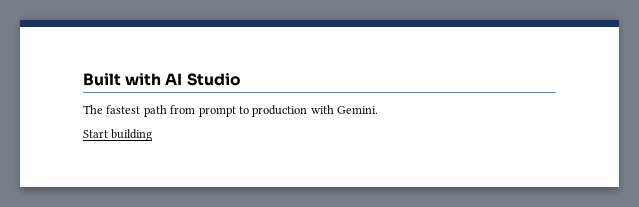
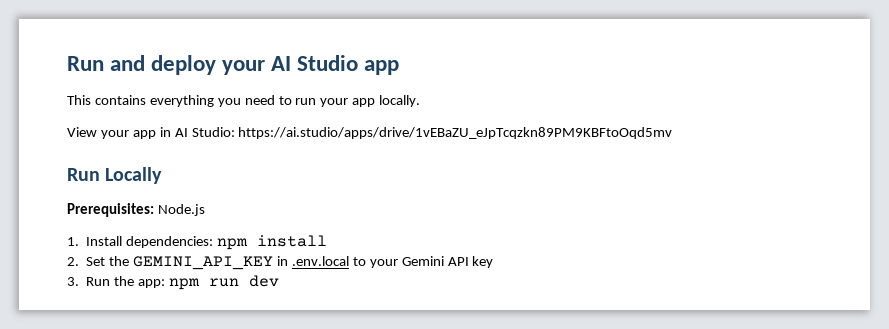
- Built with AI Studio
- The fastest path from prompt to production with Gemini.
- Start building
+ Run and deploy your AI Studio app
+ This contains everything you need to run your app locally.
+ View your app in AI Studio: https://ai.studio/apps/drive/1vEBaZU_eJpTcqzkn89PM9KBFtoOqd5mv
+ Run Locally
+ Prerequisites: Node.js
+ 1. Install dependencies: npm install
+ 2. Set the GEMINI_API_KEY in .env.local to your Gemini API key
+ 3. Run the app: npm run dev

